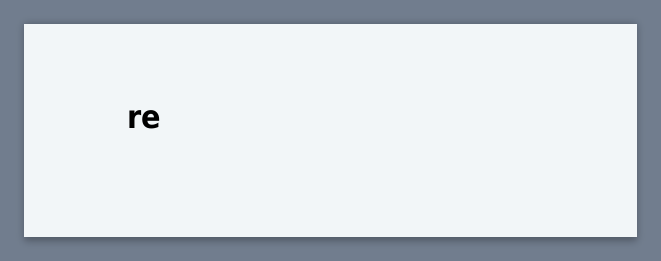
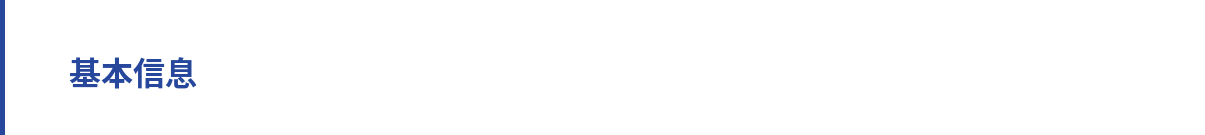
- re
+ 基本信息

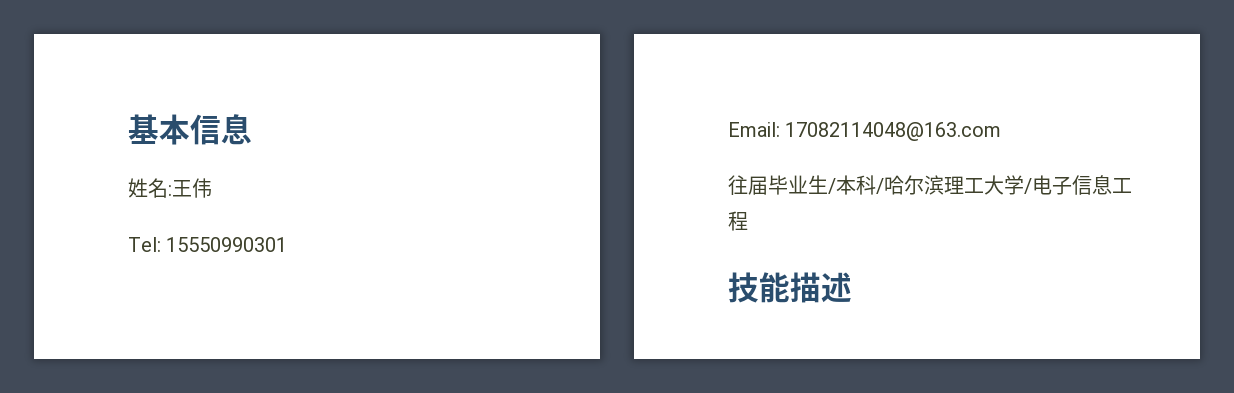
+ 姓名:王伟
+ Tel: 15550990301
+ Email: 17082114048@163.com
+ 往届毕业生/本科/哈尔滨理工大学/电子信息工程
+ 技能描述

